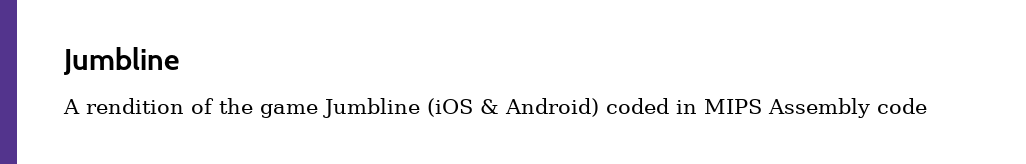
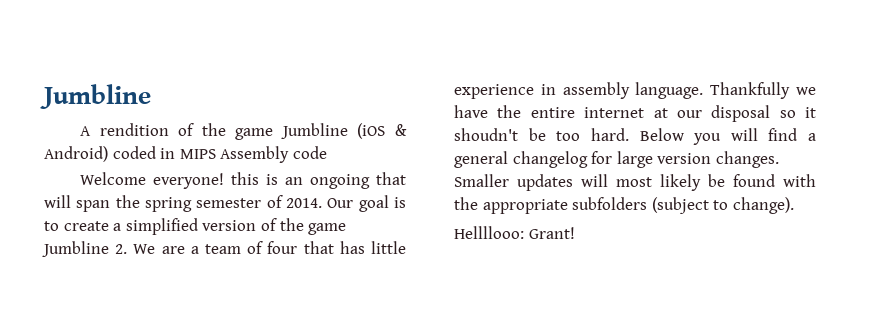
+ Welcome everyone! this is an ongoing that will span the spring semester of 2014. Our goal is to create a simplified version of the game Jumbline 2. We are a team of four that has little experience in assembly language. Thankfully we have the entire internet at our disposal so it shoudn't be too hard. Below you will find a general changelog for large version changes. Smaller updates will most likely be found with the appropriate subfolders (subject to change).
+ Hellllooo: Grant!

